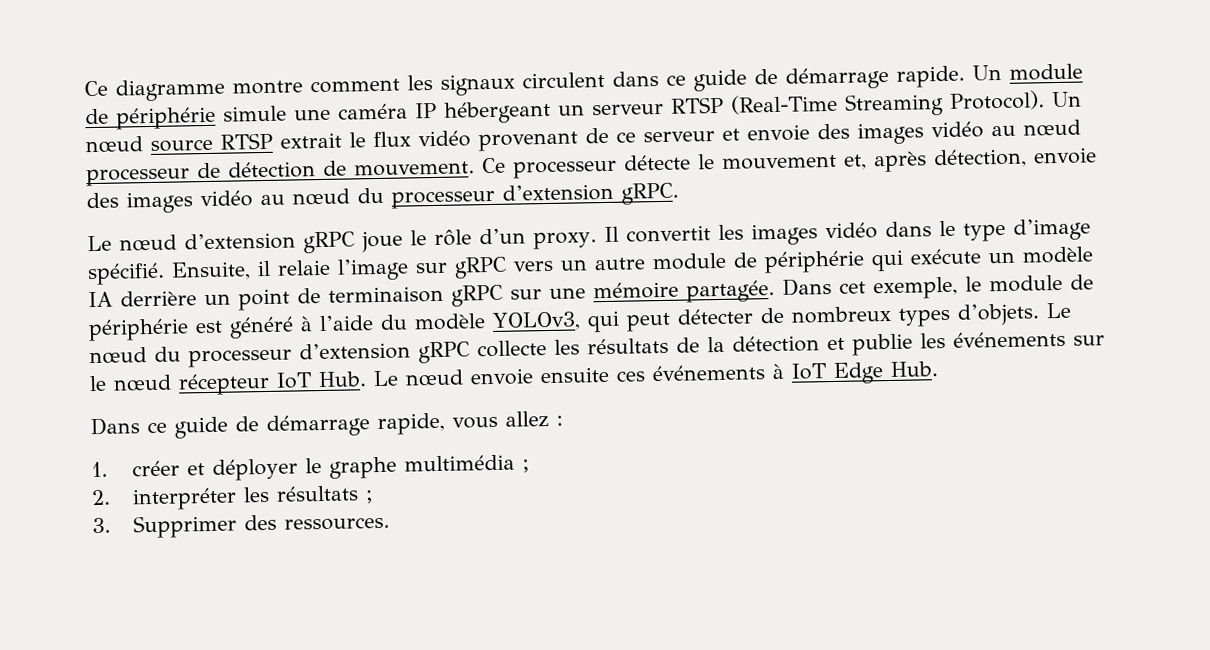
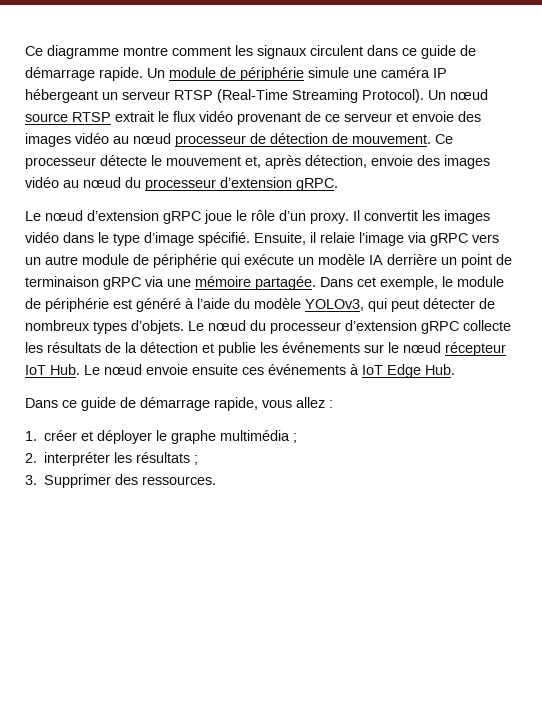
- Ensuite, il relaie l’image sur gRPC vers un autre module de périphérie qui exécute un modèle IA derrière un point de terminaison gRPC sur une mémoire partagée.
+ Ensuite, il relaie l’image via gRPC vers un autre module de périphérie qui exécute un modèle IA derrière un point de terminaison gRPC via une mémoire partagée.

